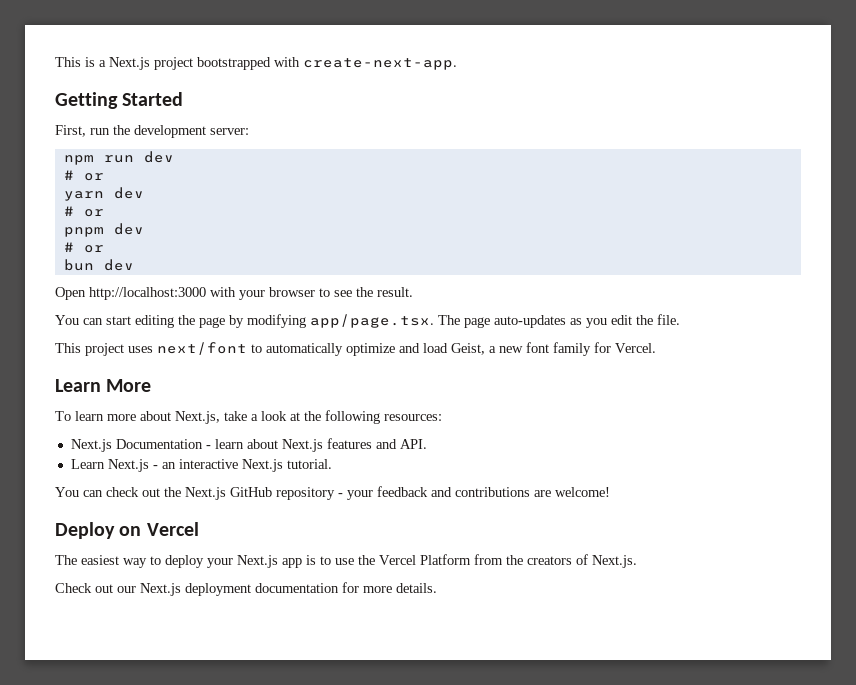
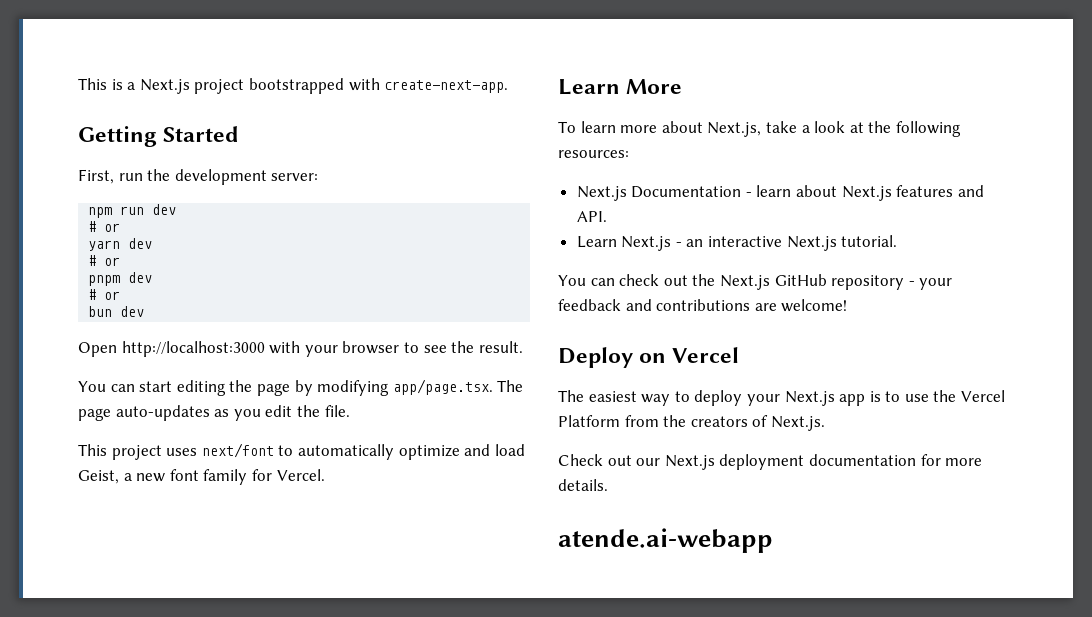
+ atende.ai-webapp

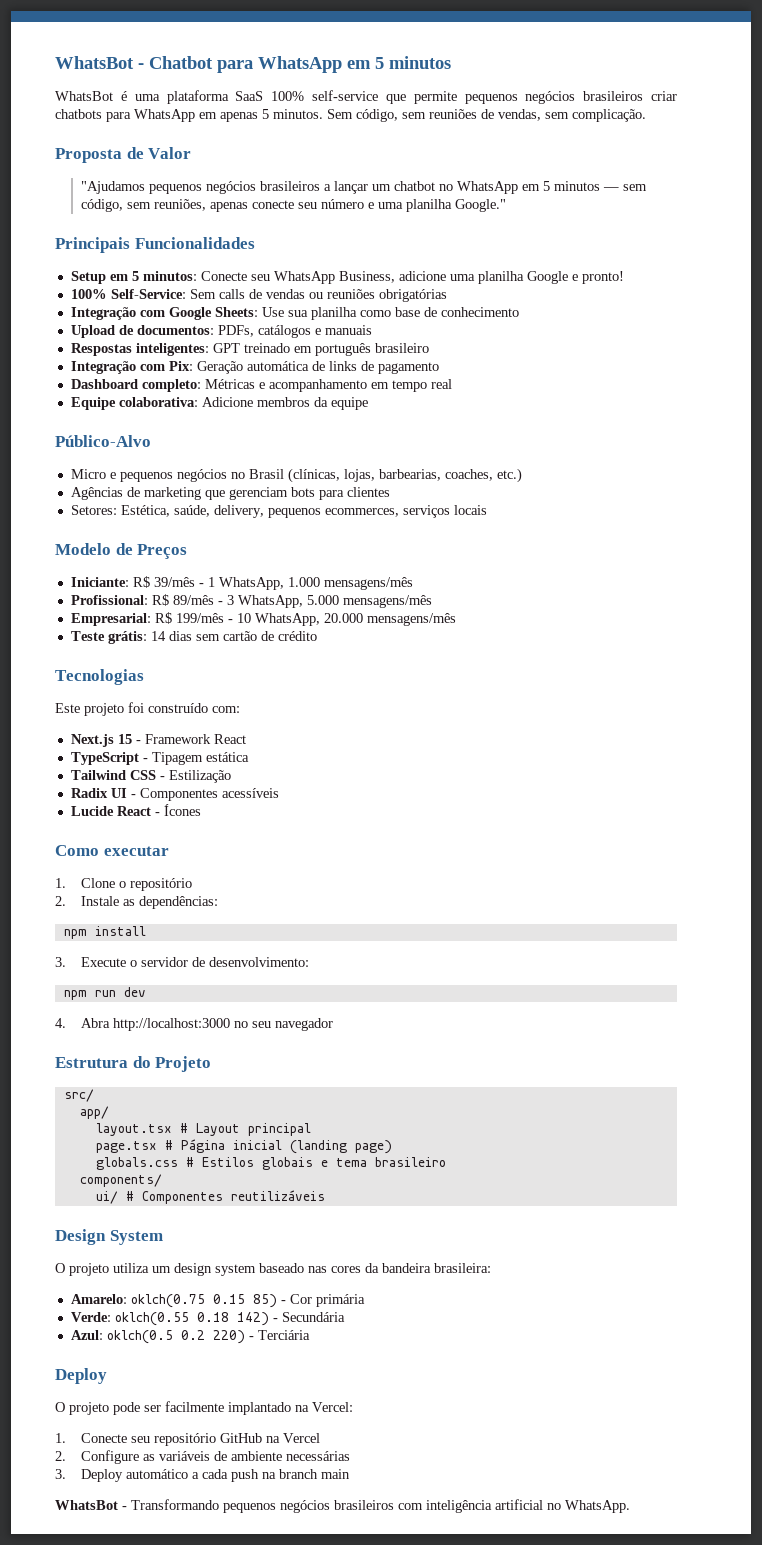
- This is a Next.js project bootstrapped with create-next-app.
- Getting Started
- First, run the development server:
+ WhatsBot - Chatbot para WhatsApp em 5 minutos
+ WhatsBot é uma plataforma SaaS 100% self-service que permite pequenos negócios brasileiros criar chatbots para WhatsApp em apenas 5 minutos. Sem código, sem reuniões de vendas, sem complicação.
+ Proposta de Valor
+ "Ajudamos pequenos negócios brasileiros a lançar um chatbot no WhatsApp em 5 minutos — sem código, sem reuniões, apenas conecte seu número e uma planilha Google."
+ Principais Funcionalidades
+ Setup em 5 minutos: Conecte seu WhatsApp Business, adicione uma planilha Google e pronto!
+ 100% Self-Service: Sem calls de vendas ou reuniões obrigatórias
+ Integração com Google Sheets: Use sua planilha como base de conhecimento
+ Upload de documentos: PDFs, catálogos e manuais
+ Respostas inteligentes: GPT treinado em português brasileiro
+ Integração com Pix: Geração automática de links de pagamento
+ Dashboard completo: Métricas e acompanhamento em tempo real
+ Equipe colaborativa: Adicione membros da equipe
+ Público-Alvo
+ Micro e pequenos negócios no Brasil (clínicas, lojas, barbearias, coaches, etc.)
+ Agências de marketing que gerenciam bots para clientes
+ Setores: Estética, saúde, delivery, pequenos ecommerces, serviços locais
+ Modelo de Preços
+ Iniciante: R$ 39/mês - 1 WhatsApp, 1.000 mensagens/mês
+ Profissional: R$ 89/mês - 3 WhatsApp, 5.000 mensagens/mês
+ Empresarial: R$ 199/mês - 10 WhatsApp, 20.000 mensagens/mês
+ Teste grátis: 14 dias sem cartão de crédito
+ Tecnologias
+ Este projeto foi construído com:
+ Next.js 15 - Framework React
+ TypeScript - Tipagem estática
+ Tailwind CSS - Estilização
+ Radix UI - Componentes acessíveis
+ Lucide React - Ícones
+ Como executar
+ 1. Clone o repositório
+ 2. Instale as dependências:
+ npm install
+ 3. Execute o servidor de desenvolvimento:
  npm run dev
- # or
- yarn dev
- # or
- pnpm dev
- # or
- bun dev
- Open http://localhost:3000 with your browser to see the result.
- You can start editing the page by modifying app/page.tsx. The page auto-updates as you edit the file.
- This project uses next/font to automatically optimize and load Geist, a new font family for Vercel.
- Learn More
- To learn more about Next.js, take a look at the following resources:
- Next.js Documentation - learn about Next.js features and API.
- Learn Next.js - an interactive Next.js tutorial.
- You can check out the Next.js GitHub repository - your feedback and contributions are welcome!
- Deploy on Vercel
- The easiest way to deploy your Next.js app is to use the Vercel Platform from the creators of Next.js.
- Check out our Next.js deployment documentation for more details.
- atende.ai-webapp
+ 4. Abra http://localhost:3000 no seu navegador
+ Estrutura do Projeto
+ src/
+ app/
+ layout.tsx # Layout principal
+ page.tsx # Página inicial (landing page)
+ globals.css # Estilos globais e tema brasileiro
+ components/
+ ui/ # Componentes reutilizáveis
+ Design System
+ O projeto utiliza um design system baseado nas cores da bandeira brasileira:
+ Amarelo: oklch(0.75 0.15 85) - Cor primária
+ Verde: oklch(0.55 0.18 142) - Secundária
+ Azul: oklch(0.5 0.2 220) - Terciária
+ Deploy
+ O projeto pode ser facilmente implantado na Vercel:
+ 1. Conecte seu repositório GitHub na Vercel
+ 2. Configure as variáveis de ambiente necessárias
+ 3. Deploy automático a cada push na branch main
+ WhatsBot - Transformando pequenos negócios brasileiros com inteligência artificial no WhatsApp.

